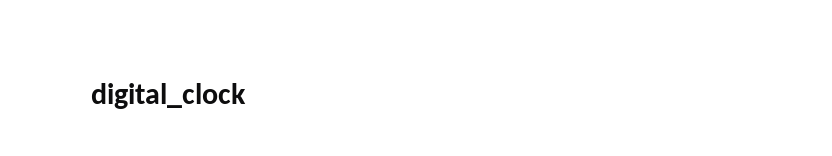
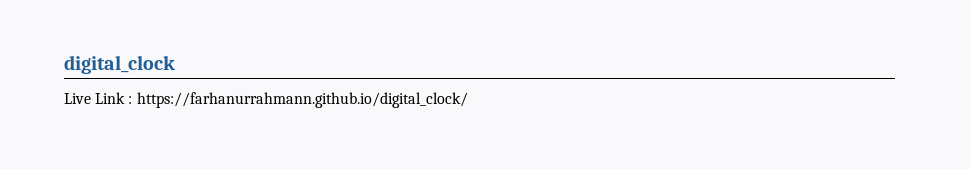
+ Live Link : https://farhanurrahmann.github.io/digital_clock/

